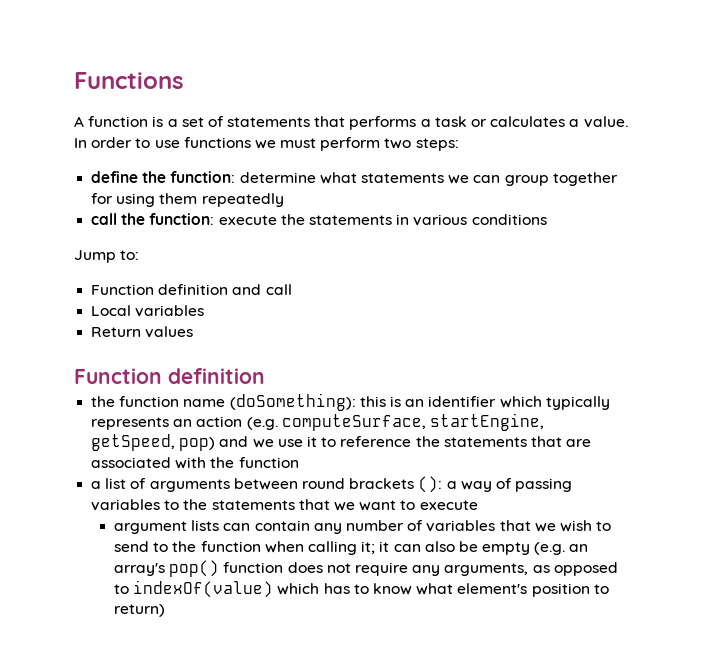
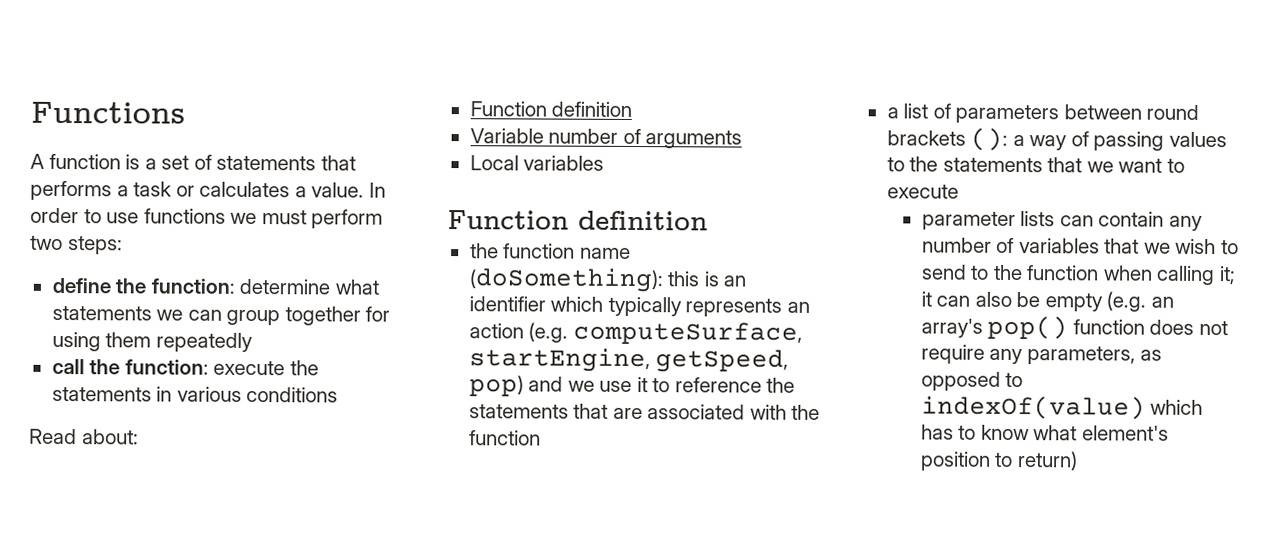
- Jump to:
- Function definition and call
+ Read about:
+ Function definition
+ Variable number of arguments
- Return values
- a list of arguments between round brackets (): a way of passing variables to the statements that we want to execute
+ a list of parameters between round brackets (): a way of passing values to the statements that we want to execute
- argument lists can contain any number of variables that we wish to send to the function when calling it; it can also be empty (e.g. an array's pop() function does not require any arguments, as opposed to indexOf(value) which has to know what element's position to return)
+ parameter lists can contain any number of variables that we wish to send to the function when calling it; it can also be empty (e.g. an array's pop() function does not require any parameters, as opposed to indexOf(value) which has to know what element's position to return)

